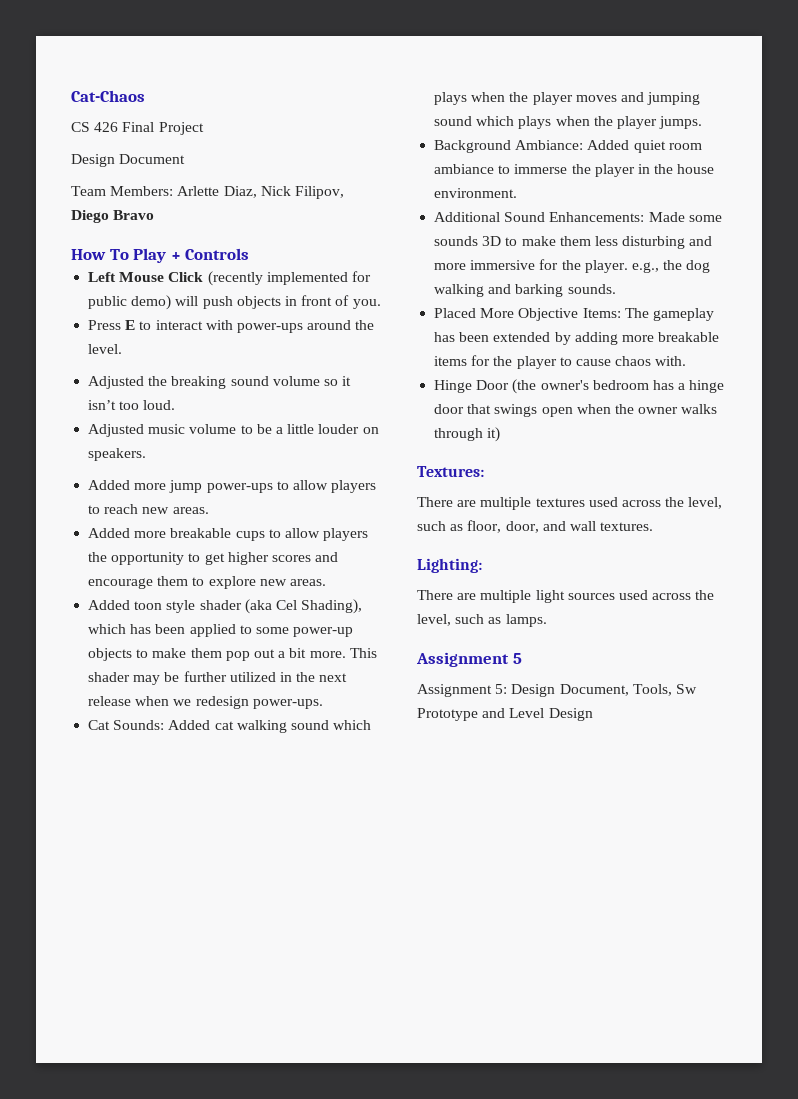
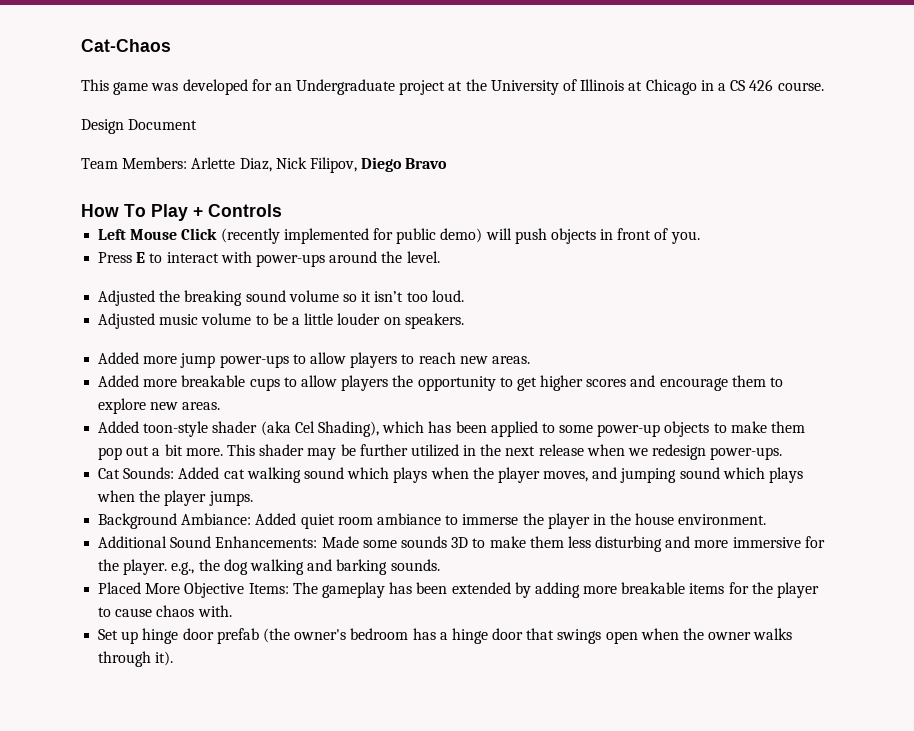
- CS 426 Final Project
+ This game was developed for an Undergraduate project at the University of Illinois at Chicago in a CS 426 course.
- Added toon style shader (aka Cel Shading), which has been applied to some power-up objects to make them pop out a bit more.
+ Added toon-style shader (aka Cel Shading), which has been applied to some power-up objects to make them pop out a bit more.
- Cat Sounds: Added cat walking sound which plays when the player moves and jumping sound which plays when the player jumps.
+ Cat Sounds: Added cat walking sound which plays when the player moves, and jumping sound which plays when the player jumps.
- Hinge Door (the owner's bedroom has a hinge door that swings open when the owner walks through it)
- Textures:
- There are multiple textures used across the level, such as floor, door, and wall textures.
- Lighting:
- There are multiple light sources used across the level, such as lamps.
- Assignment 5
- Assignment 5: Design Document, Tools, Sw Prototype and Level Design
+ Set up hinge door prefab (the owner's bedroom has a hinge door that swings open when the owner walks through it).

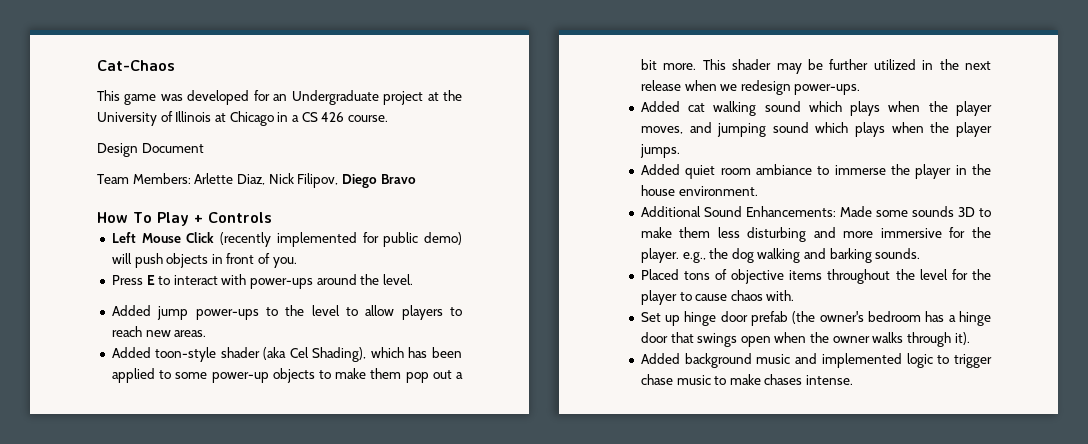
- Adjusted the breaking sound volume so it isn’t too loud.
- Adjusted music volume to be a little louder on speakers.
- Added more jump power-ups to allow players to reach new areas.
+ Added jump power-ups to the level to allow players to reach new areas.
- Added more breakable cups to allow players the opportunity to get higher scores and encourage them to explore new areas.
- Cat Sounds: Added cat walking sound which plays when the player moves, and jumping sound which plays when the player jumps.
+ Added cat walking sound which plays when the player moves, and jumping sound which plays when the player jumps.
- Background Ambiance: Added quiet room ambiance to immerse the player in the house environment.
+ Added quiet room ambiance to immerse the player in the house environment.
- Placed More Objective Items: The gameplay has been extended by adding more breakable items for the player to cause chaos with.
+ Placed tons of objective items throughout the level for the player to cause chaos with.
+ Added background music and implemented logic to trigger chase music to make chases intense.

